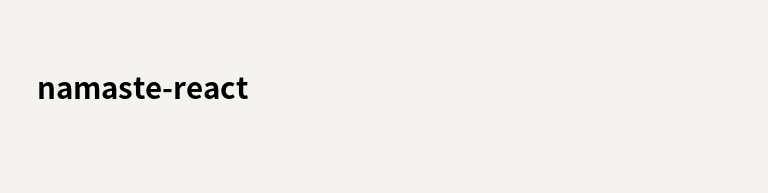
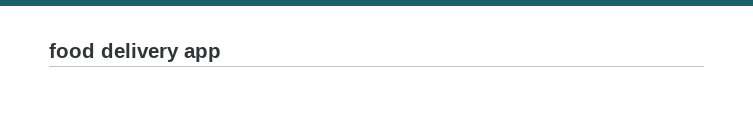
- namaste-react
+ food delivery app

